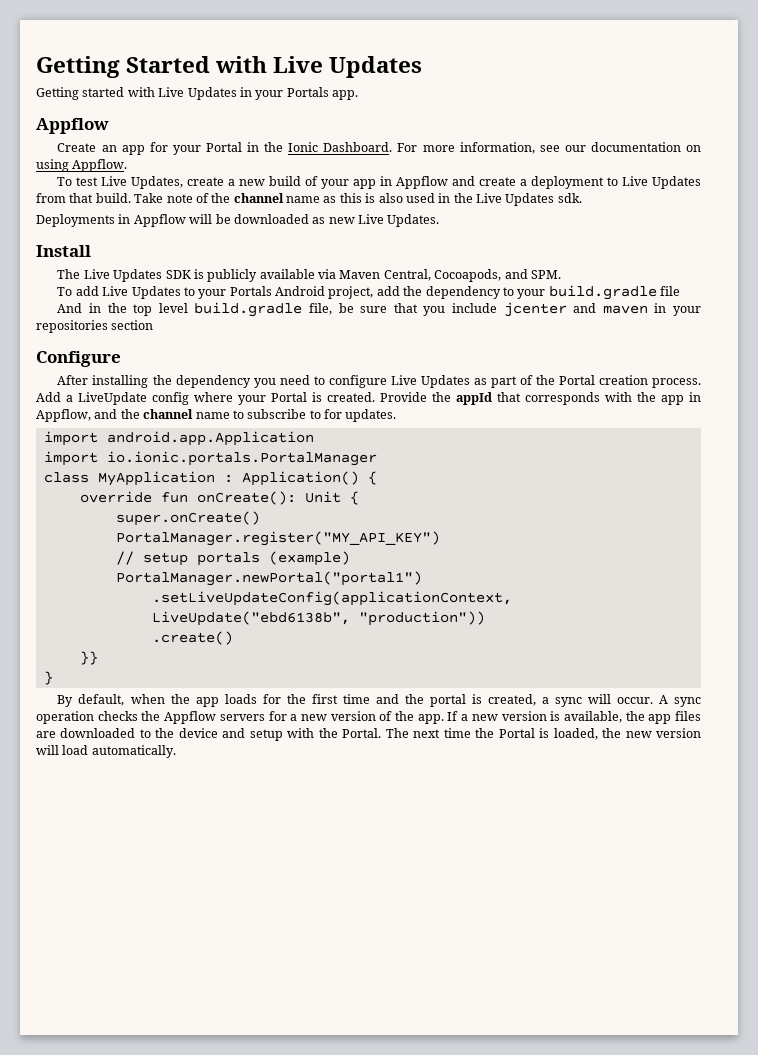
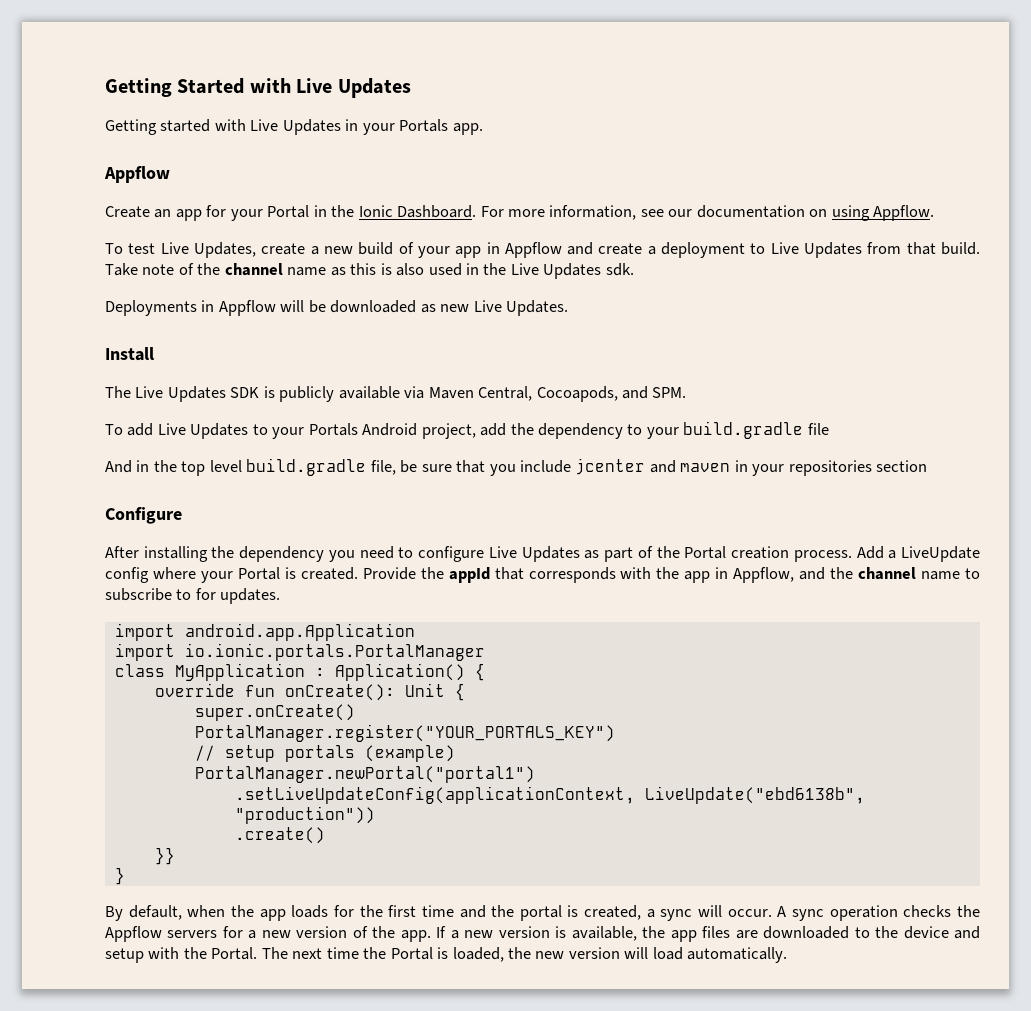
- PortalManager.register("MY_API_KEY")
+ PortalManager.register("YOUR_PORTALS_KEY")

